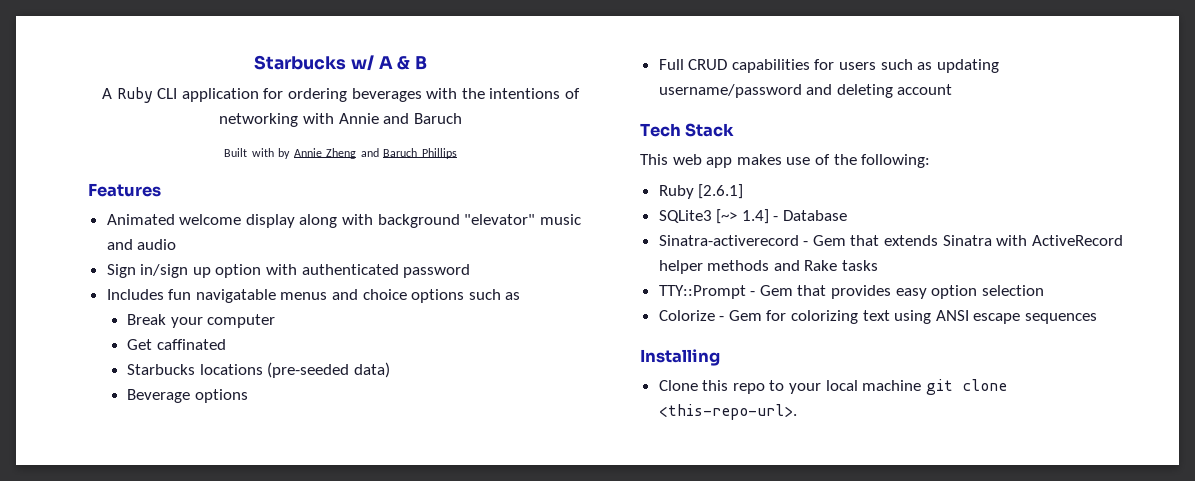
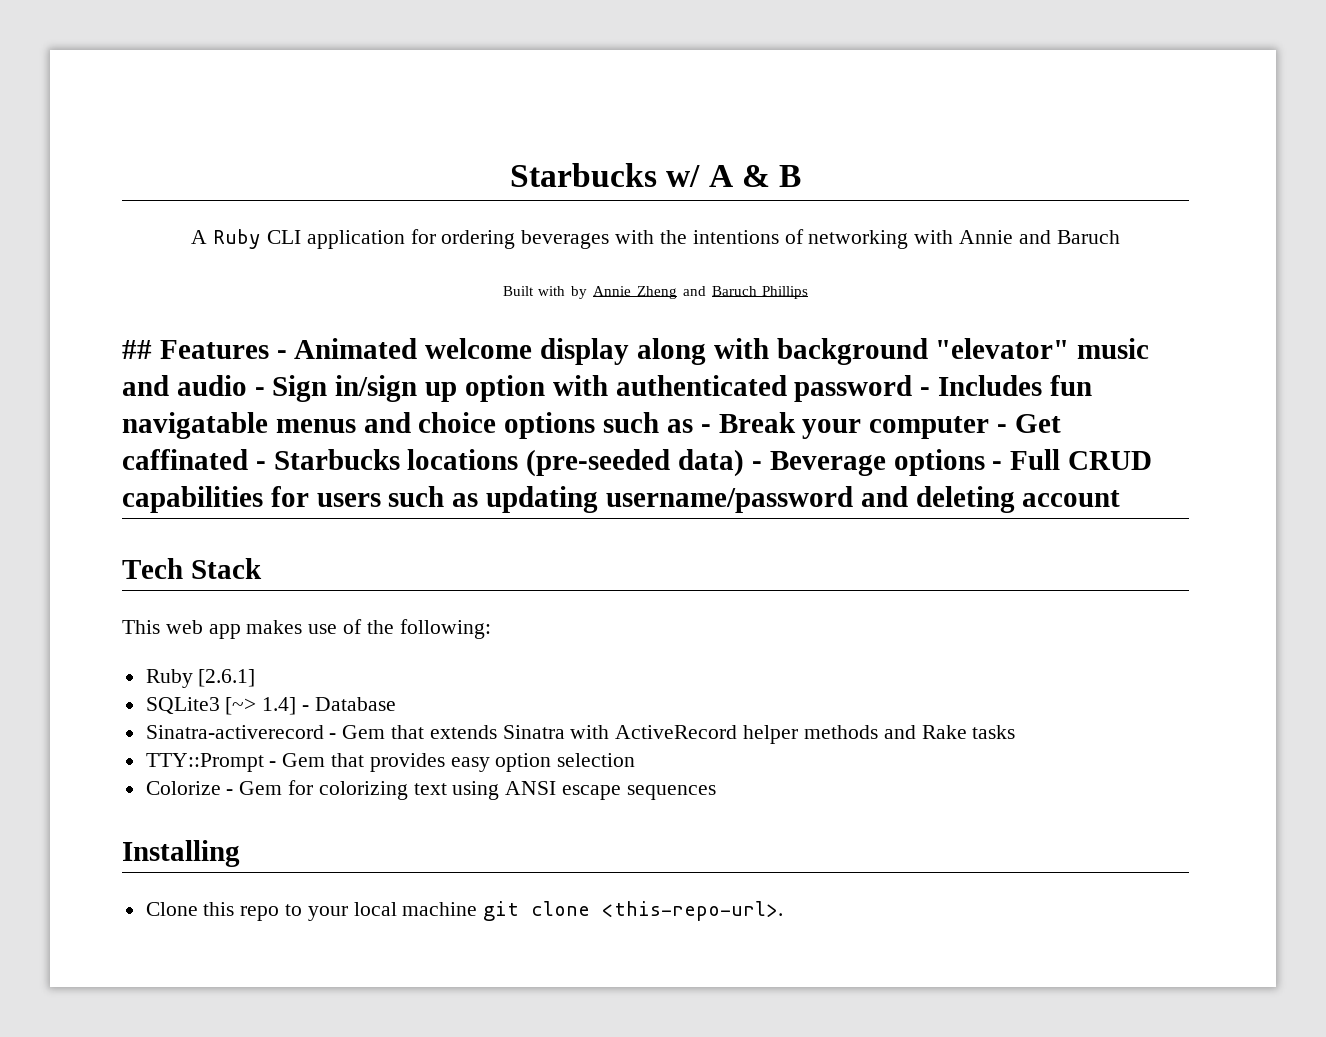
- Features
- Animated welcome display along with background "elevator" music and audio
- Sign in/sign up option with authenticated password
- Includes fun navigatable menus and choice options such as
- Break your computer
- Get caffinated
- Starbucks locations (pre-seeded data)
- Beverage options
- Full CRUD capabilities for users such as updating username/password and deleting account
+ ## Features - Animated welcome display along with background "elevator" music and audio - Sign in/sign up option with authenticated password - Includes fun navigatable menus and choice options such as - Break your computer - Get caffinated - Starbucks locations (pre-seeded data) - Beverage options - Full CRUD capabilities for users such as updating username/password and deleting account

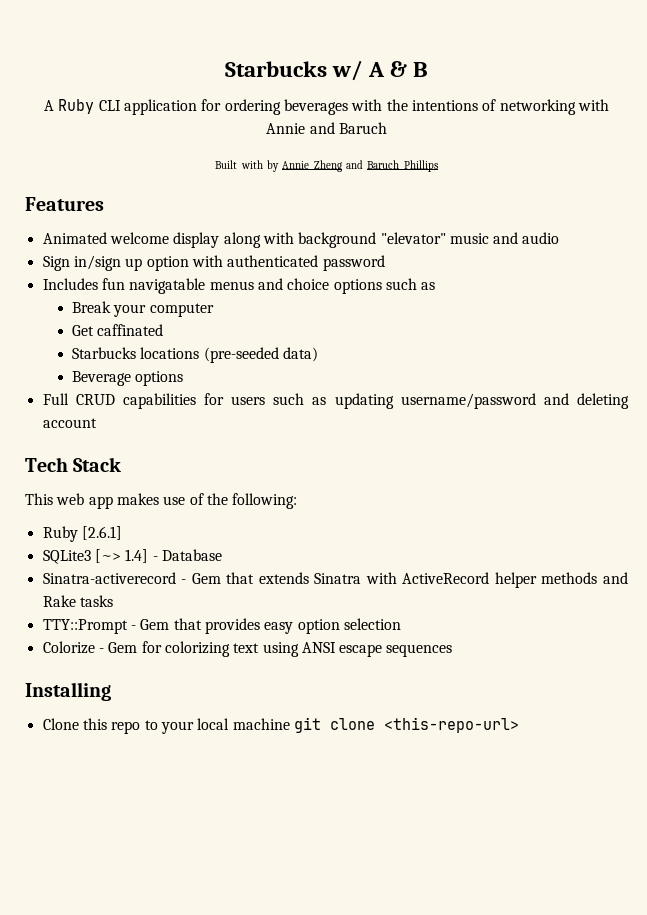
- ## Features - Animated welcome display along with background "elevator" music and audio - Sign in/sign up option with authenticated password - Includes fun navigatable menus and choice options such as - Break your computer - Get caffinated - Starbucks locations (pre-seeded data) - Beverage options - Full CRUD capabilities for users such as updating username/password and deleting account
+ Features
+ Animated welcome display along with background "elevator" music and audio
+ Sign in/sign up option with authenticated password
+ Includes fun navigatable menus and choice options such as
+ Break your computer
+ Get caffinated
+ Starbucks locations (pre-seeded data)
+ Beverage options
+ Full CRUD capabilities for users such as updating username/password and deleting account
- Clone this repo to your local machine git clone <this-repo-url>.
+ Clone this repo to your local machine git clone <this-repo-url>

